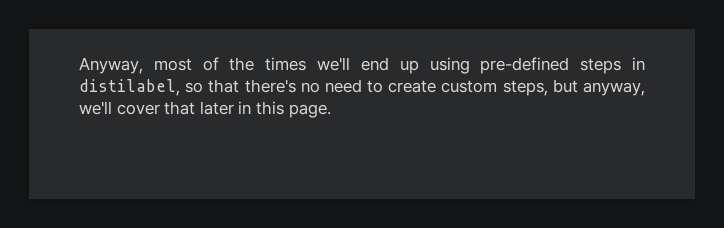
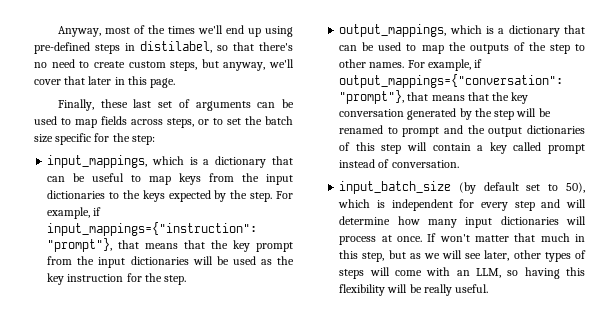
+ Finally, these last set of arguments can be used to map fields across steps, or to set the batch size specific for the step:
+ input_mappings, which is a dictionary that can be useful to map keys from the input dictionaries to the keys expected by the step. For example, if input_mappings={"instruction": "prompt"}, that means that the key prompt from the input dictionaries will be used as the key instruction for the step.
+ output_mappings, which is a dictionary that can be used to map the outputs of the step to other names. For example, if output_mappings={"conversation": "prompt"}, that means that the key conversation generated by the step will be renamed to prompt and the output dictionaries of this step will contain a key called prompt instead of conversation.
+ input_batch_size (by default set to 50), which is independent for every step and will determine how many input dictionaries will process at once. If won't matter that much in this step, but as we will see later, other types of steps will come with an LLM, so having this flexibility will be really useful.

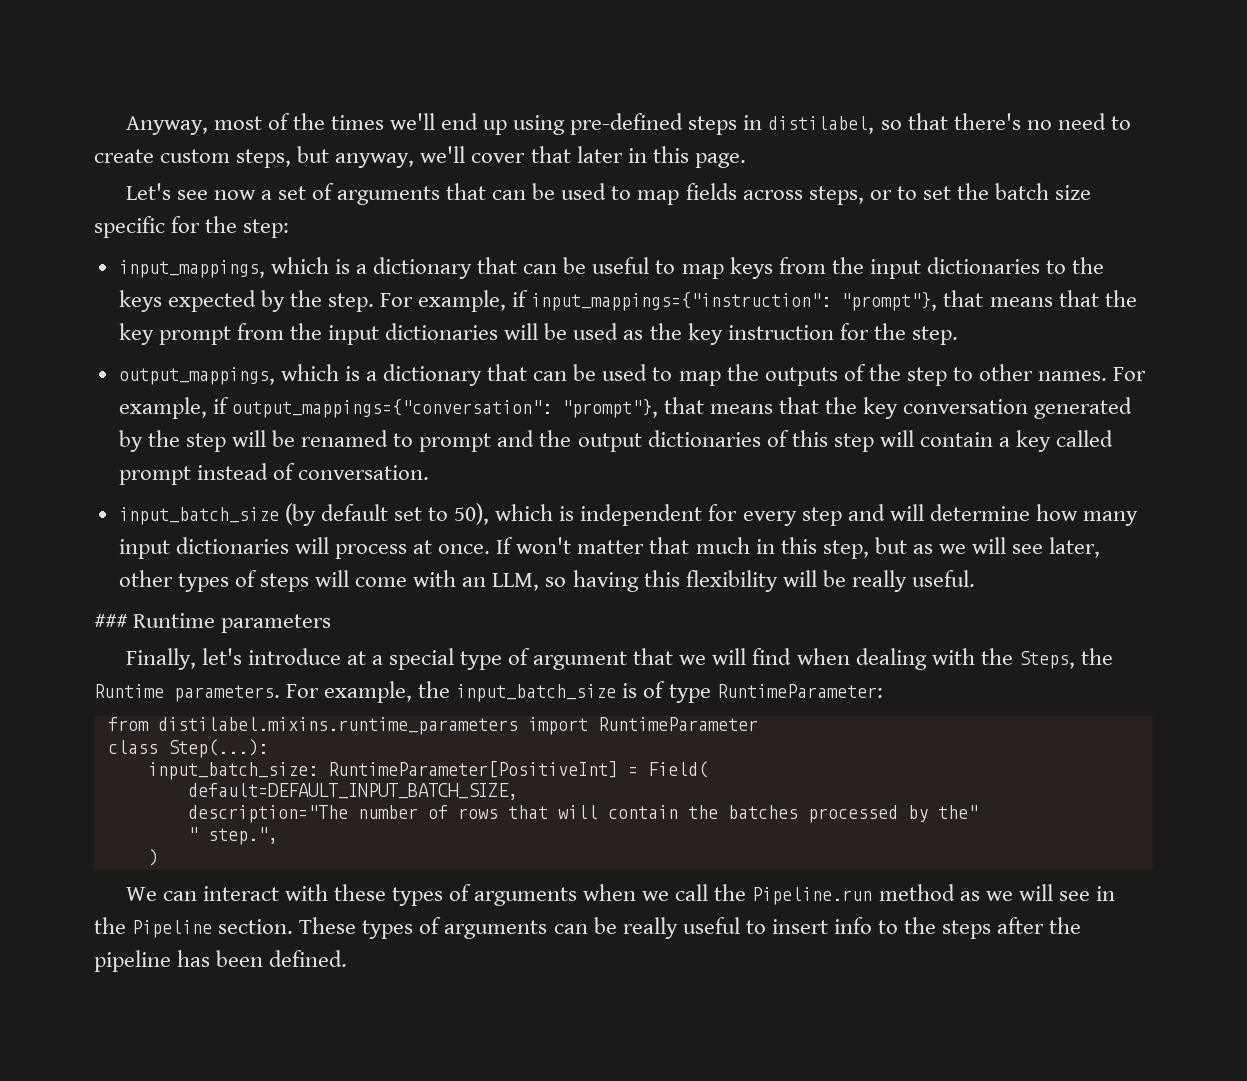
- Finally, these last set of arguments can be used to map fields across steps, or to set the batch size specific for the step:
+ Let's see now a set of arguments that can be used to map fields across steps, or to set the batch size specific for the step:
+ ### Runtime parameters
+ Finally, let's introduce at a special type of argument that we will find when dealing with the Steps, the Runtime parameters. For example, the input_batch_size is of type RuntimeParameter:
+ from distilabel.mixins.runtime_parameters import RuntimeParameter
+ class Step(...):
+ input_batch_size: RuntimeParameter[PositiveInt] = Field(
+ default=DEFAULT_INPUT_BATCH_SIZE,
+ description="The number of rows that will contain the batches processed by the"
+ " step.",
+ )
+ We can interact with these types of arguments when we call the Pipeline.run method as we will see in the Pipeline section. These types of arguments can be really useful to insert info to the steps after the pipeline has been defined.

